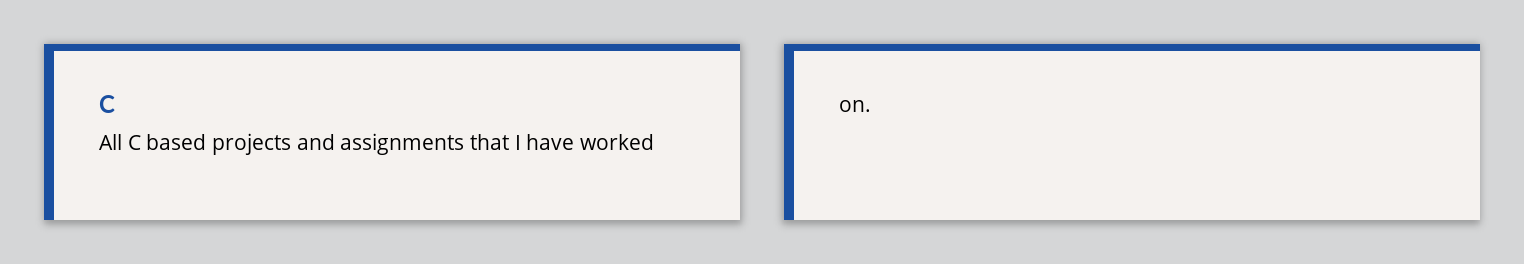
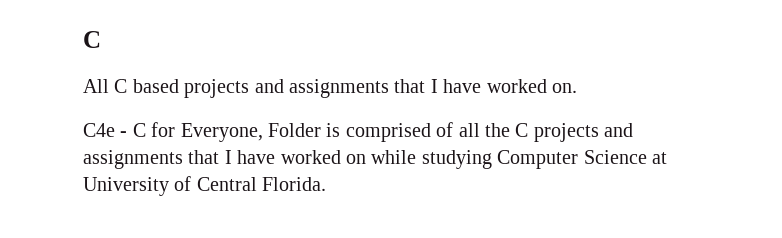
+ C4e - C for Everyone, Folder is comprised of all the C projects and assignments that I have worked on while studying Computer Science at University of Central Florida.

